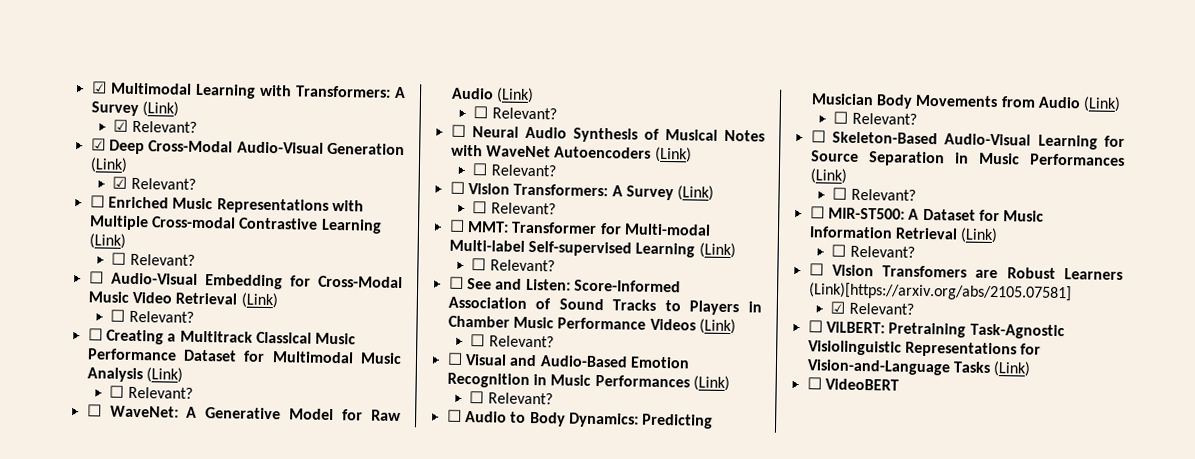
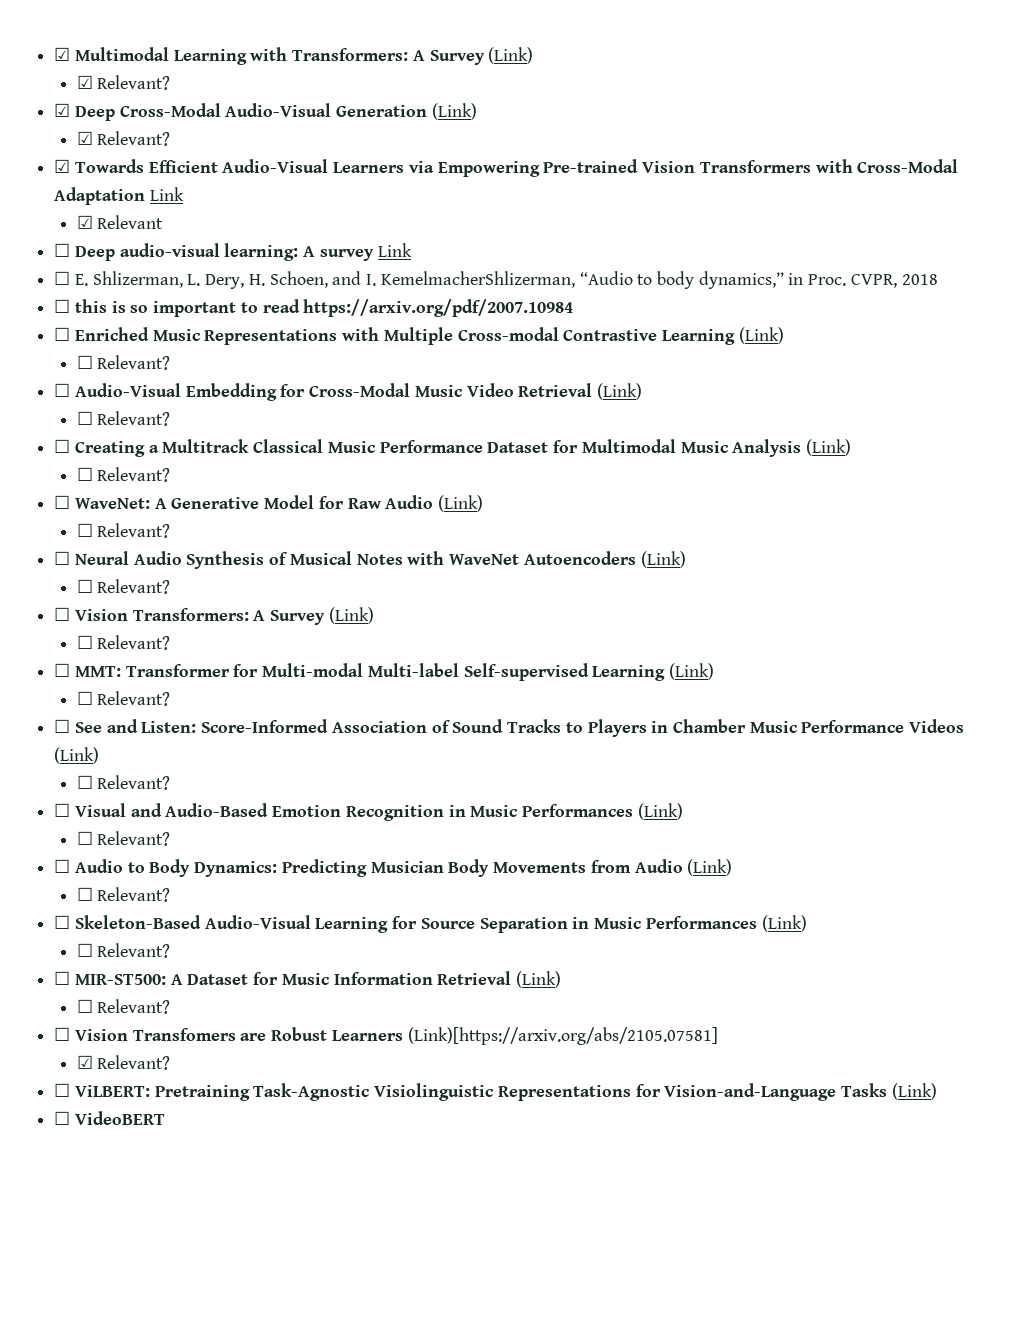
+ ☑ Towards Efficient Audio-Visual Learners via Empowering Pre-trained Vision Transformers with Cross-Modal Adaptation Link
+ ☑ Relevant
+ ☐ Deep audio-visual learning: A survey Link
+ ☐ E. Shlizerman, L. Dery, H. Schoen, and I. KemelmacherShlizerman, “Audio to body dynamics,” in Proc. CVPR, 2018
+ ☐ this is so important to read https://arxiv.org/pdf/2007.10984

